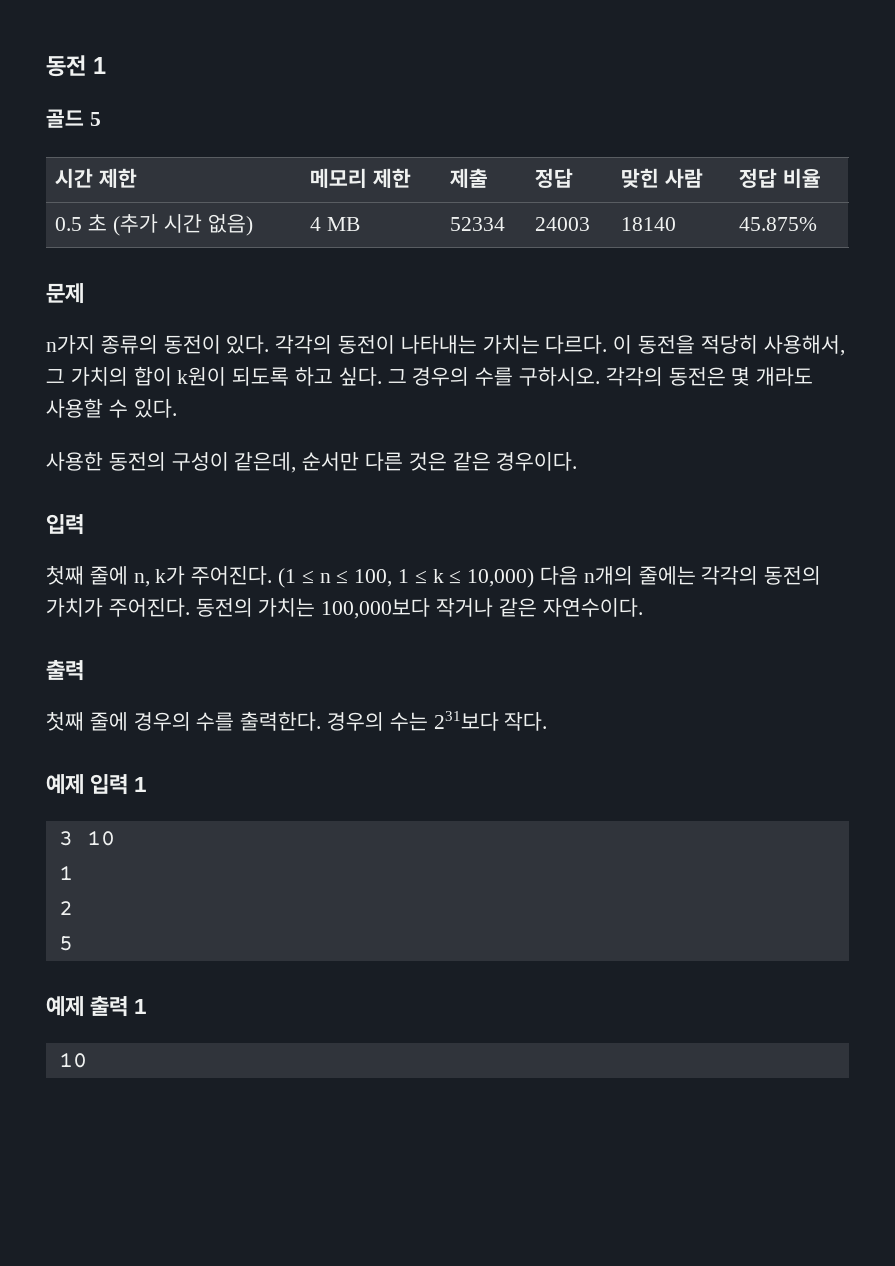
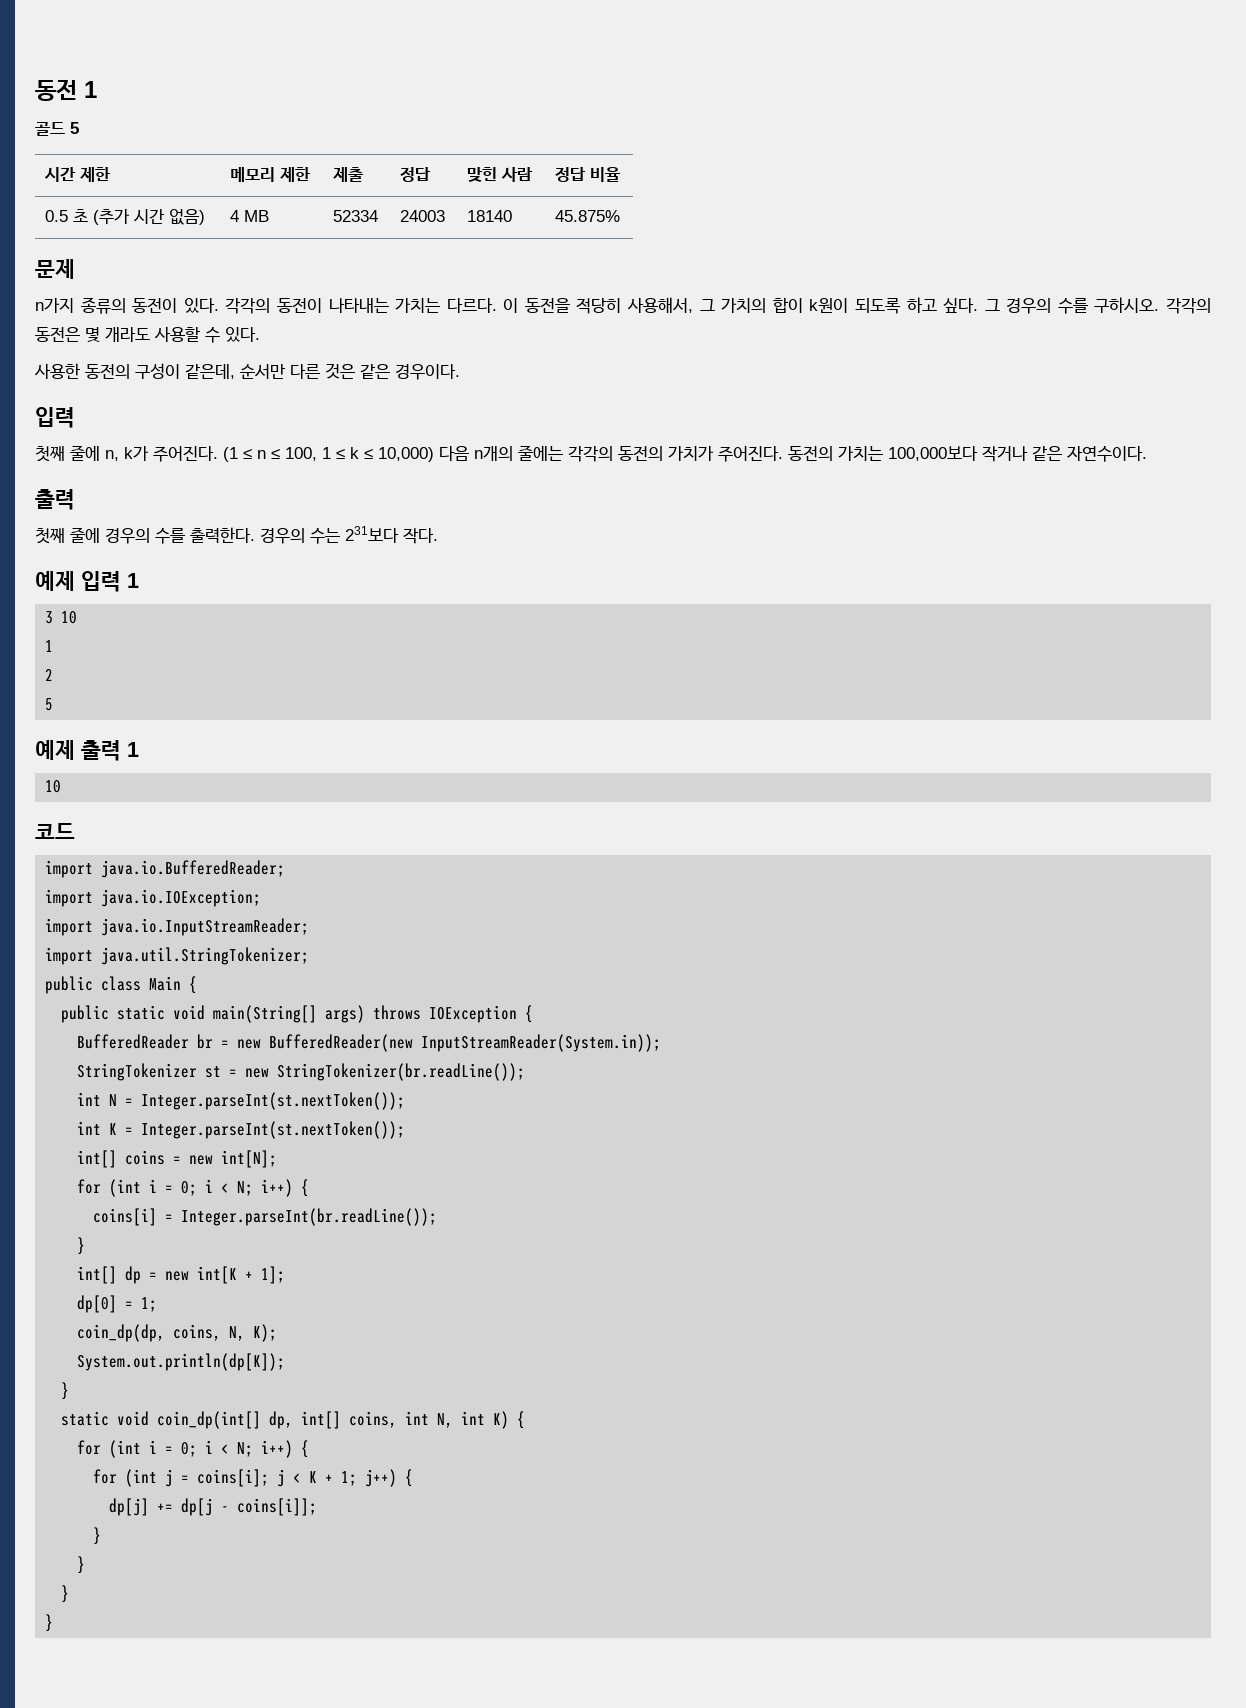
+ 코드
+ import java.io.BufferedReader;
+ import java.io.IOException;
+ import java.io.InputStreamReader;
+ import java.util.StringTokenizer;
+ public class Main {
+ public static void main(String[] args) throws IOException {
+ BufferedReader br = new BufferedReader(new InputStreamReader(System.in));
+ StringTokenizer st = new StringTokenizer(br.readLine());
+ int N = Integer.parseInt(st.nextToken());
+ int K = Integer.parseInt(st.nextToken());
+ int[] coins = new int[N];
+ for (int i = 0; i < N; i++) {
+ coins[i] = Integer.parseInt(br.readLine());
+ }
+ int[] dp = new int[K + 1];
+ dp[0] = 1;
+ coin_dp(dp, coins, N, K);
+ System.out.println(dp[K]);
+ }
+ static void coin_dp(int[] dp, int[] coins, int N, int K) {
+ for (int i = 0; i < N; i++) {
+ for (int j = coins[i]; j < K + 1; j++) {
+ dp[j] += dp[j - coins[i]];
+ }
+ }
+ }
+ }

